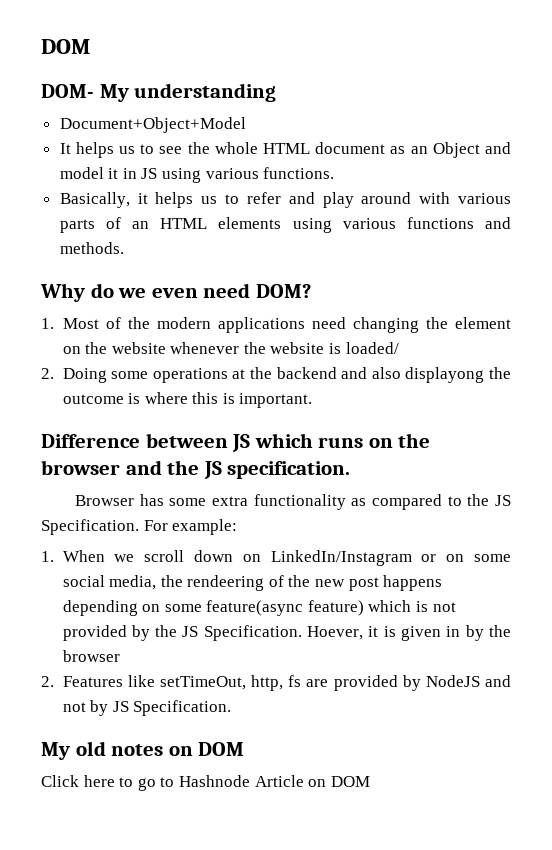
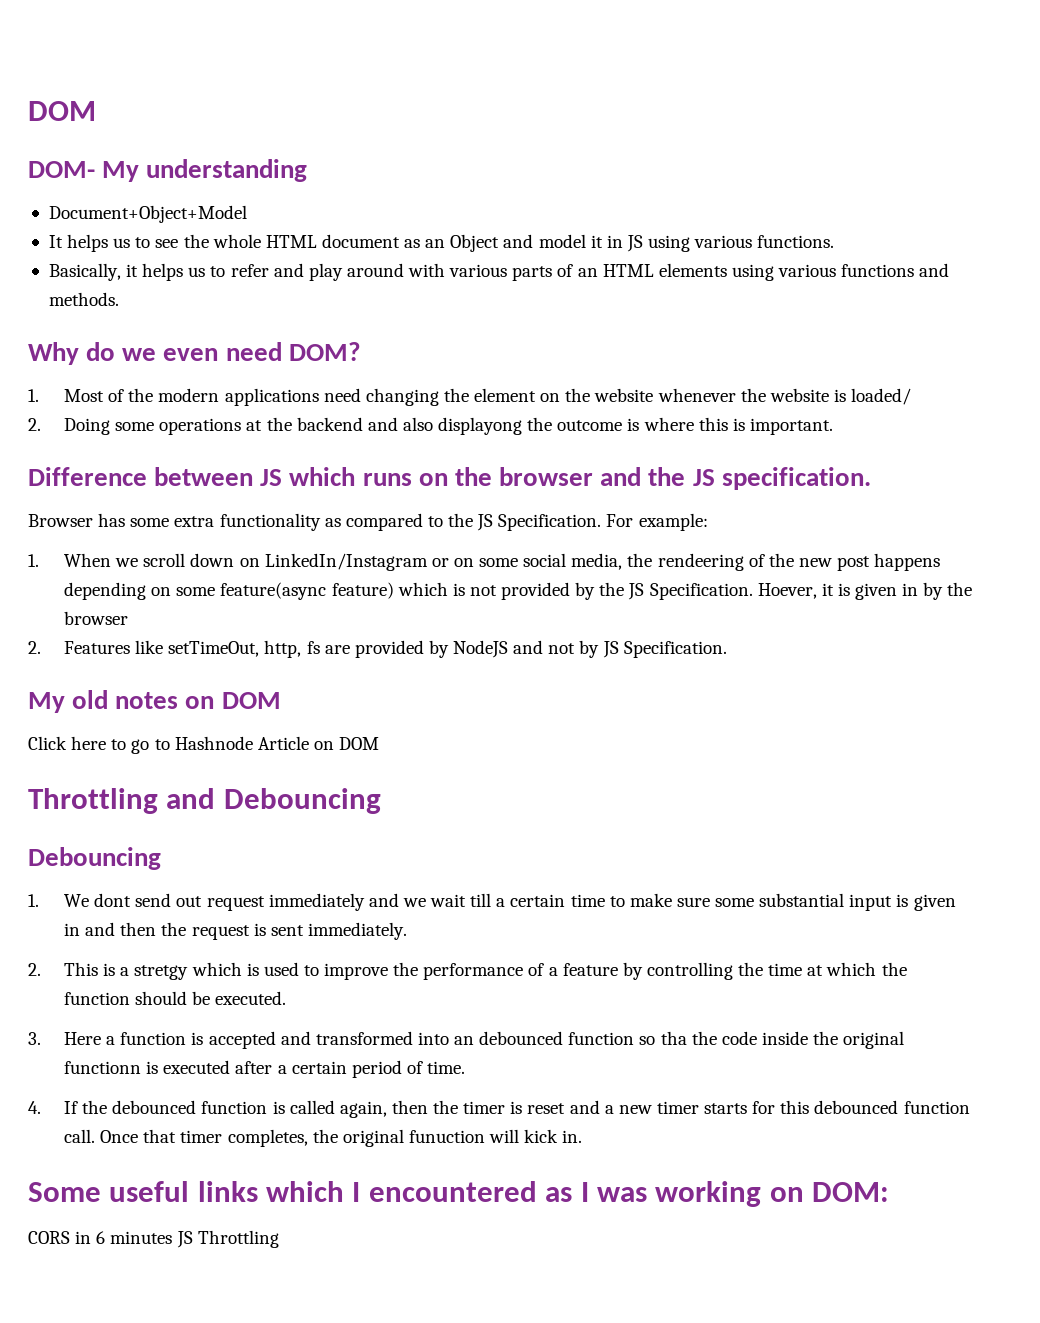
+ Throttling and Debouncing
+ Debouncing
+ 1. We dont send out request immediately and we wait till a certain time to make sure some substantial input is given in and then the request is sent immediately.
+ 2. This is a stretgy which is used to improve the performance of a feature by controlling the time at which the function should be executed.
+ 3. Here a function is accepted and transformed into an debounced function so tha the code inside the original functionn is executed after a certain period of time.
+ 4. If the debounced function is called again, then the timer is reset and a new timer starts for this debounced function call. Once that timer completes, the original funuction will kick in.
+ Some useful links which I encountered as I was working on DOM:
+ CORS in 6 minutes JS Throttling

